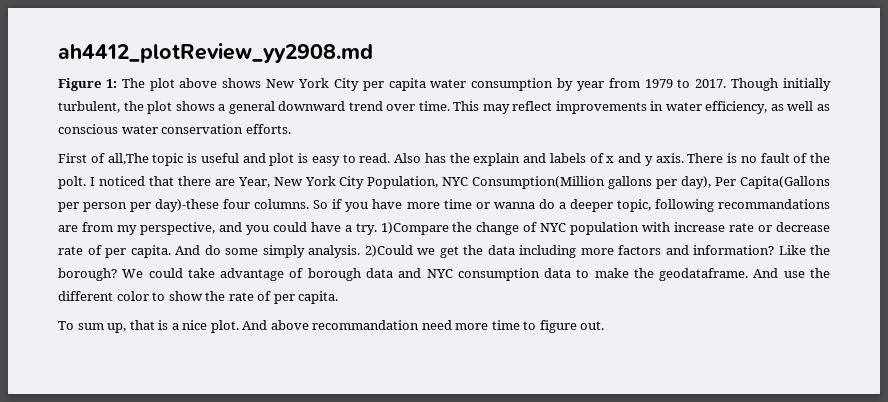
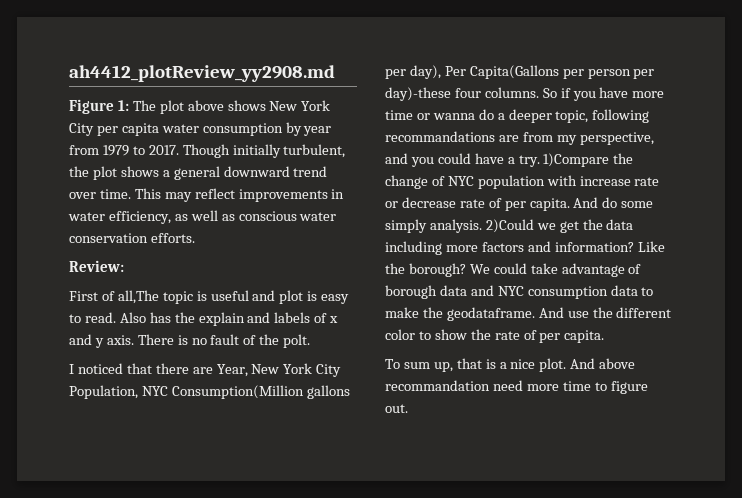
+ Review:
- There is no fault of the polt. I noticed that there are Year, New York City Population, NYC Consumption(Million gallons per day), Per Capita(Gallons per person per day)-these four columns.
+ There is no fault of the polt.
+ I noticed that there are Year, New York City Population, NYC Consumption(Million gallons per day), Per Capita(Gallons per person per day)-these four columns.

